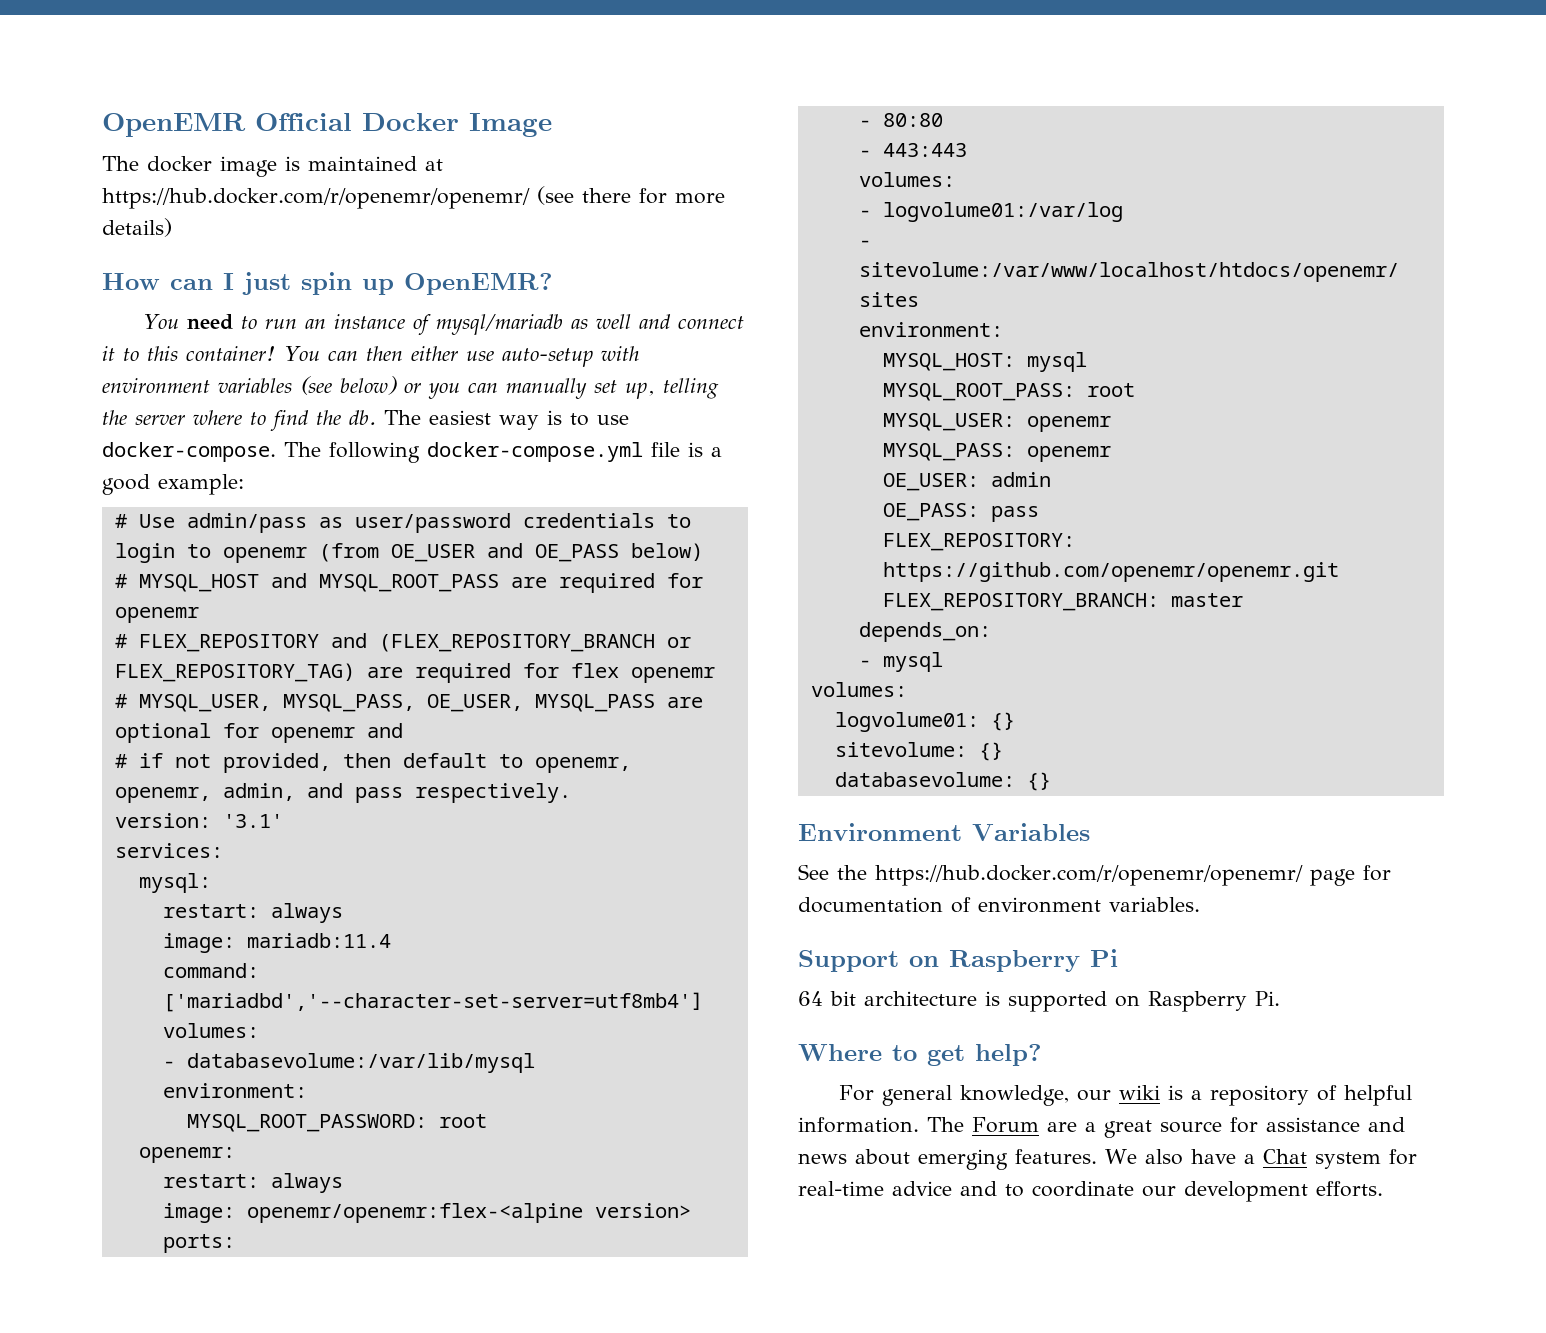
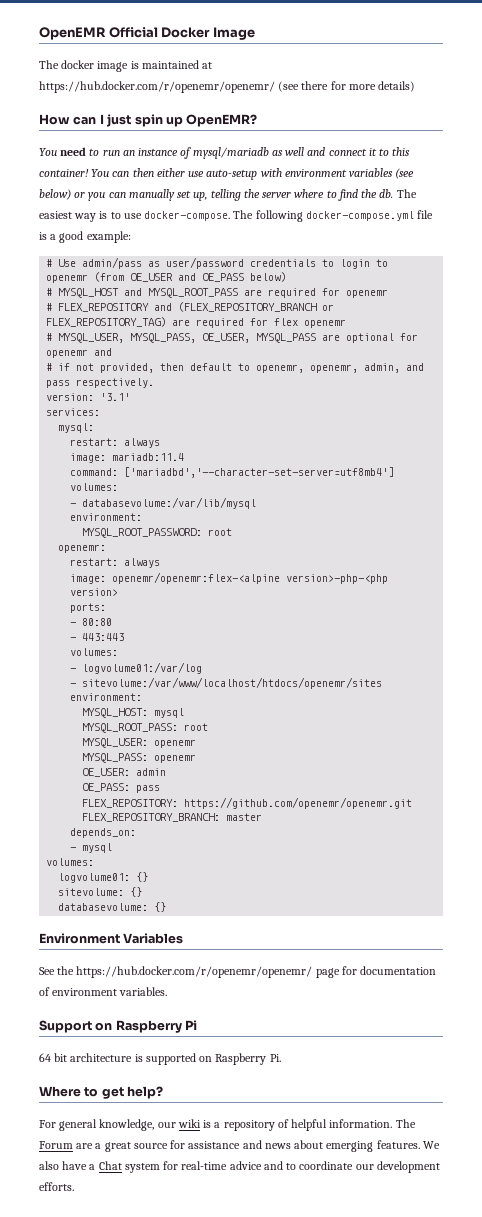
- image: openemr/openemr:flex-<alpine version>
+ image: openemr/openemr:flex-<alpine version>-php-<php version>

